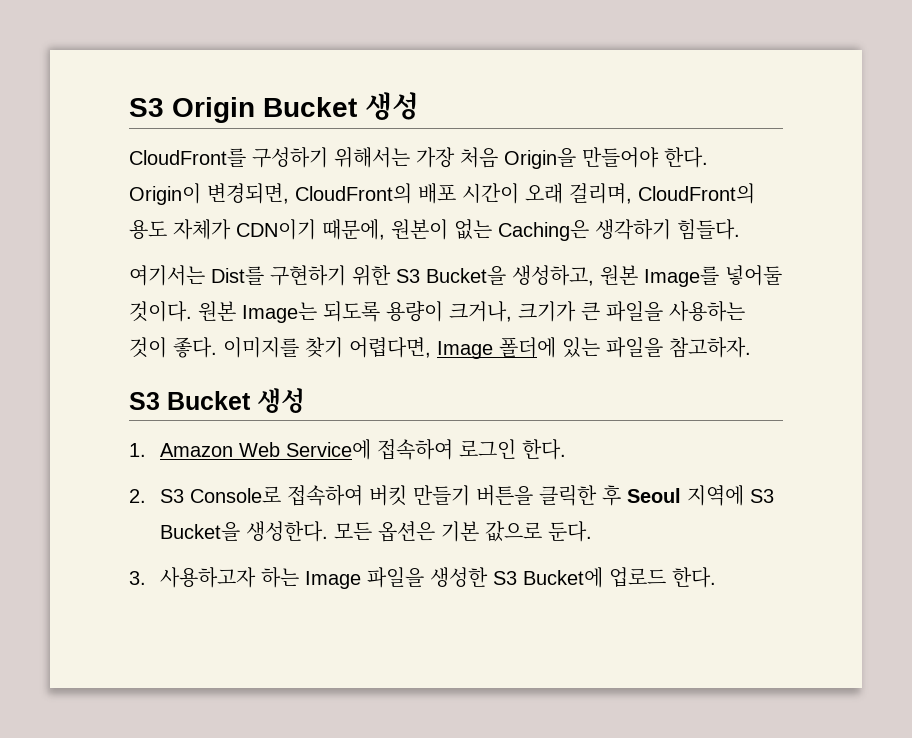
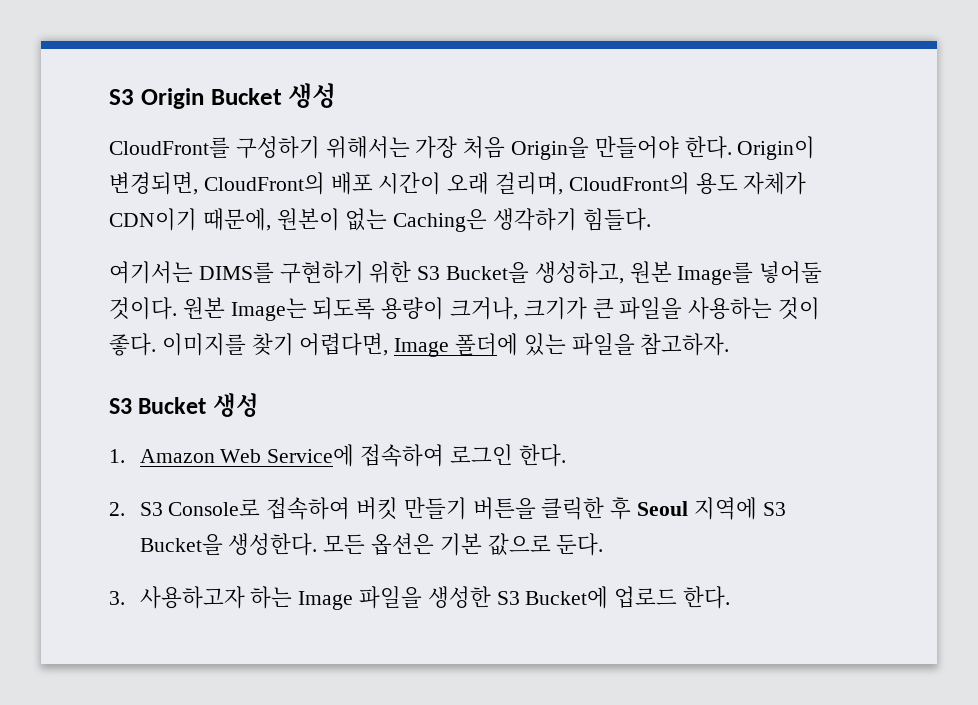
- 여기서는 Dist를 구현하기 위한 S3 Bucket을 생성하고, 원본 Image를 넣어둘 것이다.
+ 여기서는 DIMS를 구현하기 위한 S3 Bucket을 생성하고, 원본 Image를 넣어둘 것이다.

